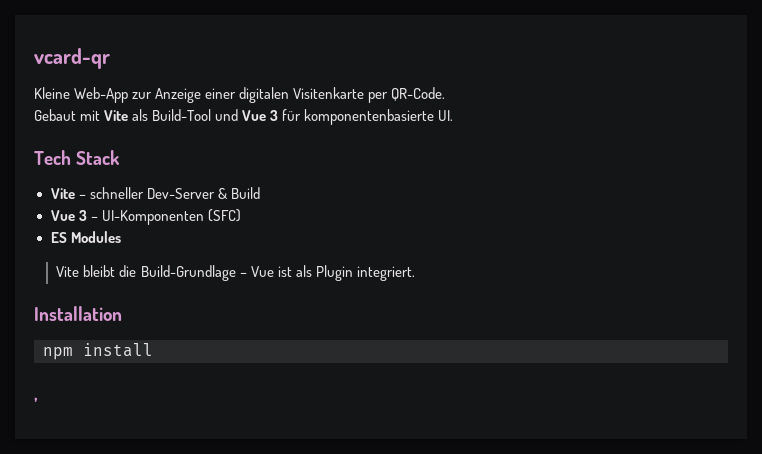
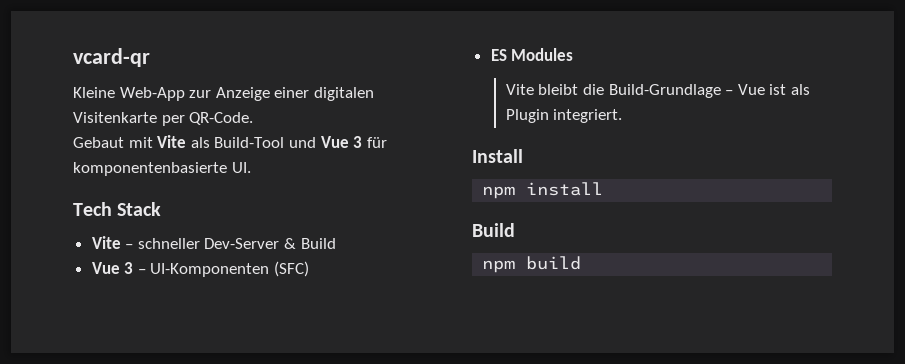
- Installation
+ Install
  npm install
- ,
+ Build
+ npm build

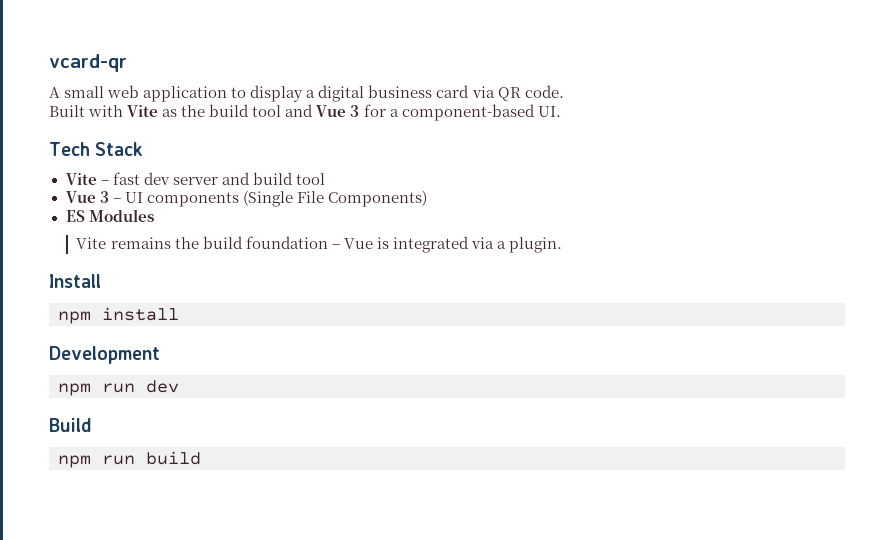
- Kleine Web-App zur Anzeige einer digitalen Visitenkarte per QR-Code.
- Gebaut mit Vite als Build-Tool und Vue 3 für komponentenbasierte UI.
+ A small web application to display a digital business card via QR code.
+ Built with Vite as the build tool and Vue 3 for a component-based UI.
- Vite – schneller Dev-Server & Build
- Vue 3 – UI-Komponenten (SFC)
+ Vite – fast dev server and build tool
+ Vue 3 – UI components (Single File Components)
  ES Modules
- Vite bleibt die Build-Grundlage – Vue ist als Plugin integriert.
+ Vite remains the build foundation – Vue is integrated via a plugin.
+ Development
+ npm run dev
- npm build
+ npm run build

